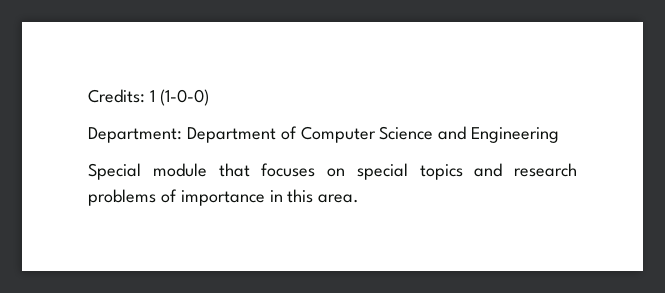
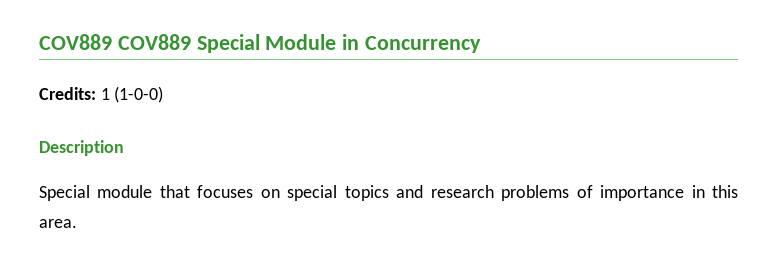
+ COV889 COV889 Special Module in Concurrency
  Credits: 1 (1-0-0)
- Department: Department of Computer Science and Engineering
+ Description

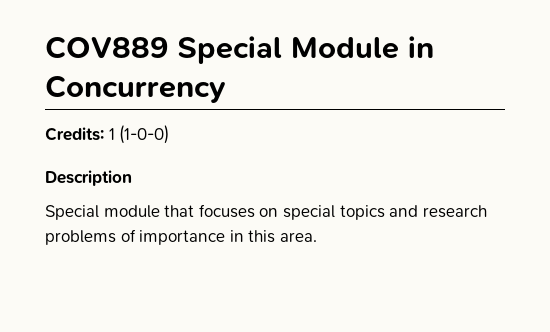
- COV889 COV889 Special Module in Concurrency
+ COV889 Special Module in Concurrency

